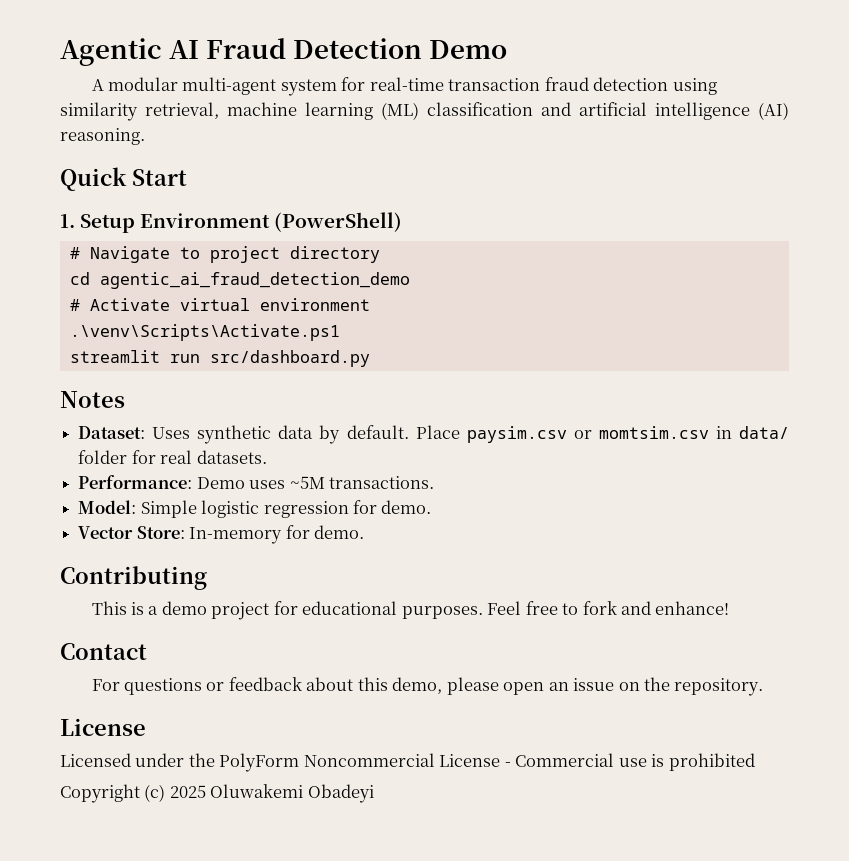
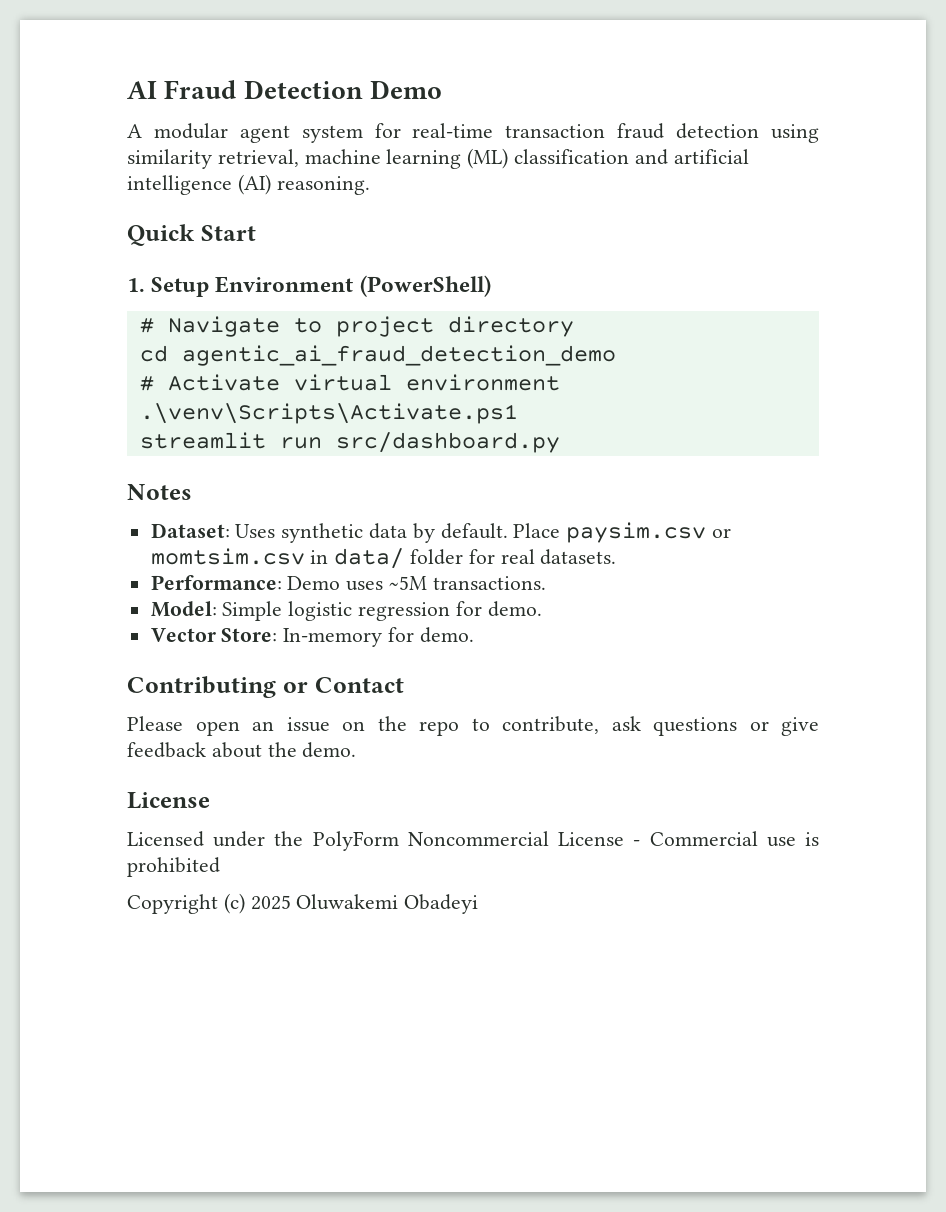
- Agentic AI Fraud Detection Demo
+ AI Fraud Detection Demo
- A modular multi-agent system for real-time transaction fraud detection using similarity retrieval, machine learning (ML) classification and artificial intelligence (AI) reasoning.
+ A modular agent system for real-time transaction fraud detection using similarity retrieval, machine learning (ML) classification and artificial intelligence (AI) reasoning.
- Contributing
- This is a demo project for educational purposes. Feel free to fork and enhance!
- Contact
- For questions or feedback about this demo, please open an issue on the repository.
+ Contributing or Contact
+ Please open an issue on the repo to contribute, ask questions or give feedback about the demo.

